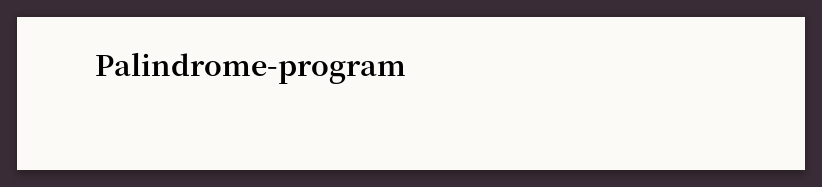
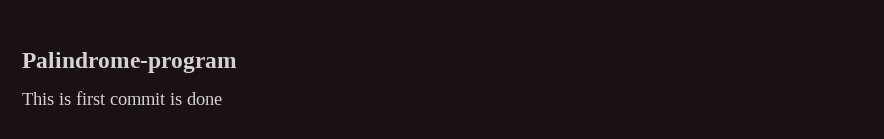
+ This is first commit is done

